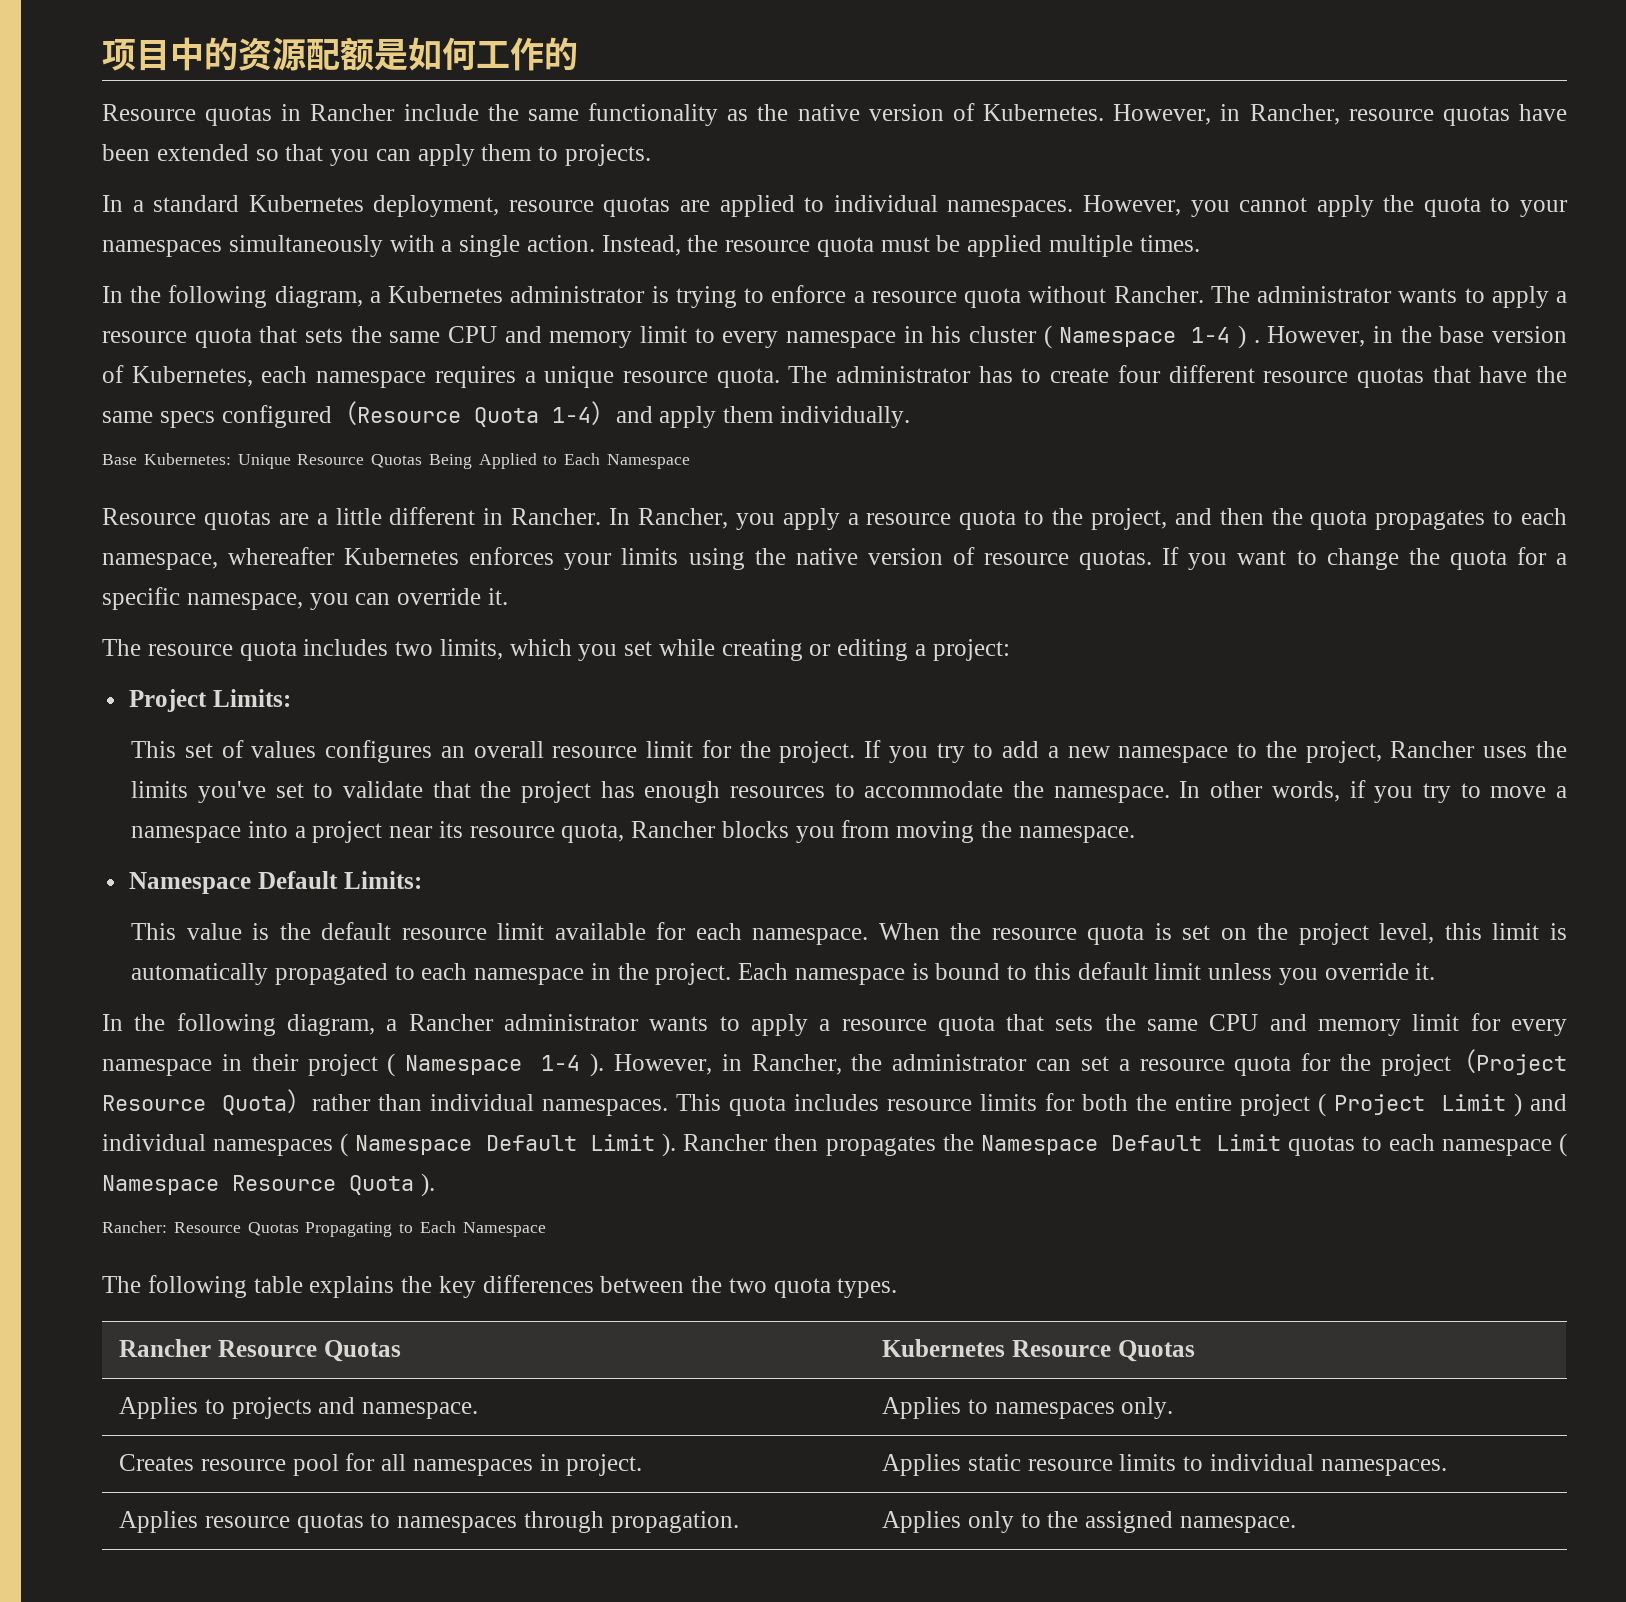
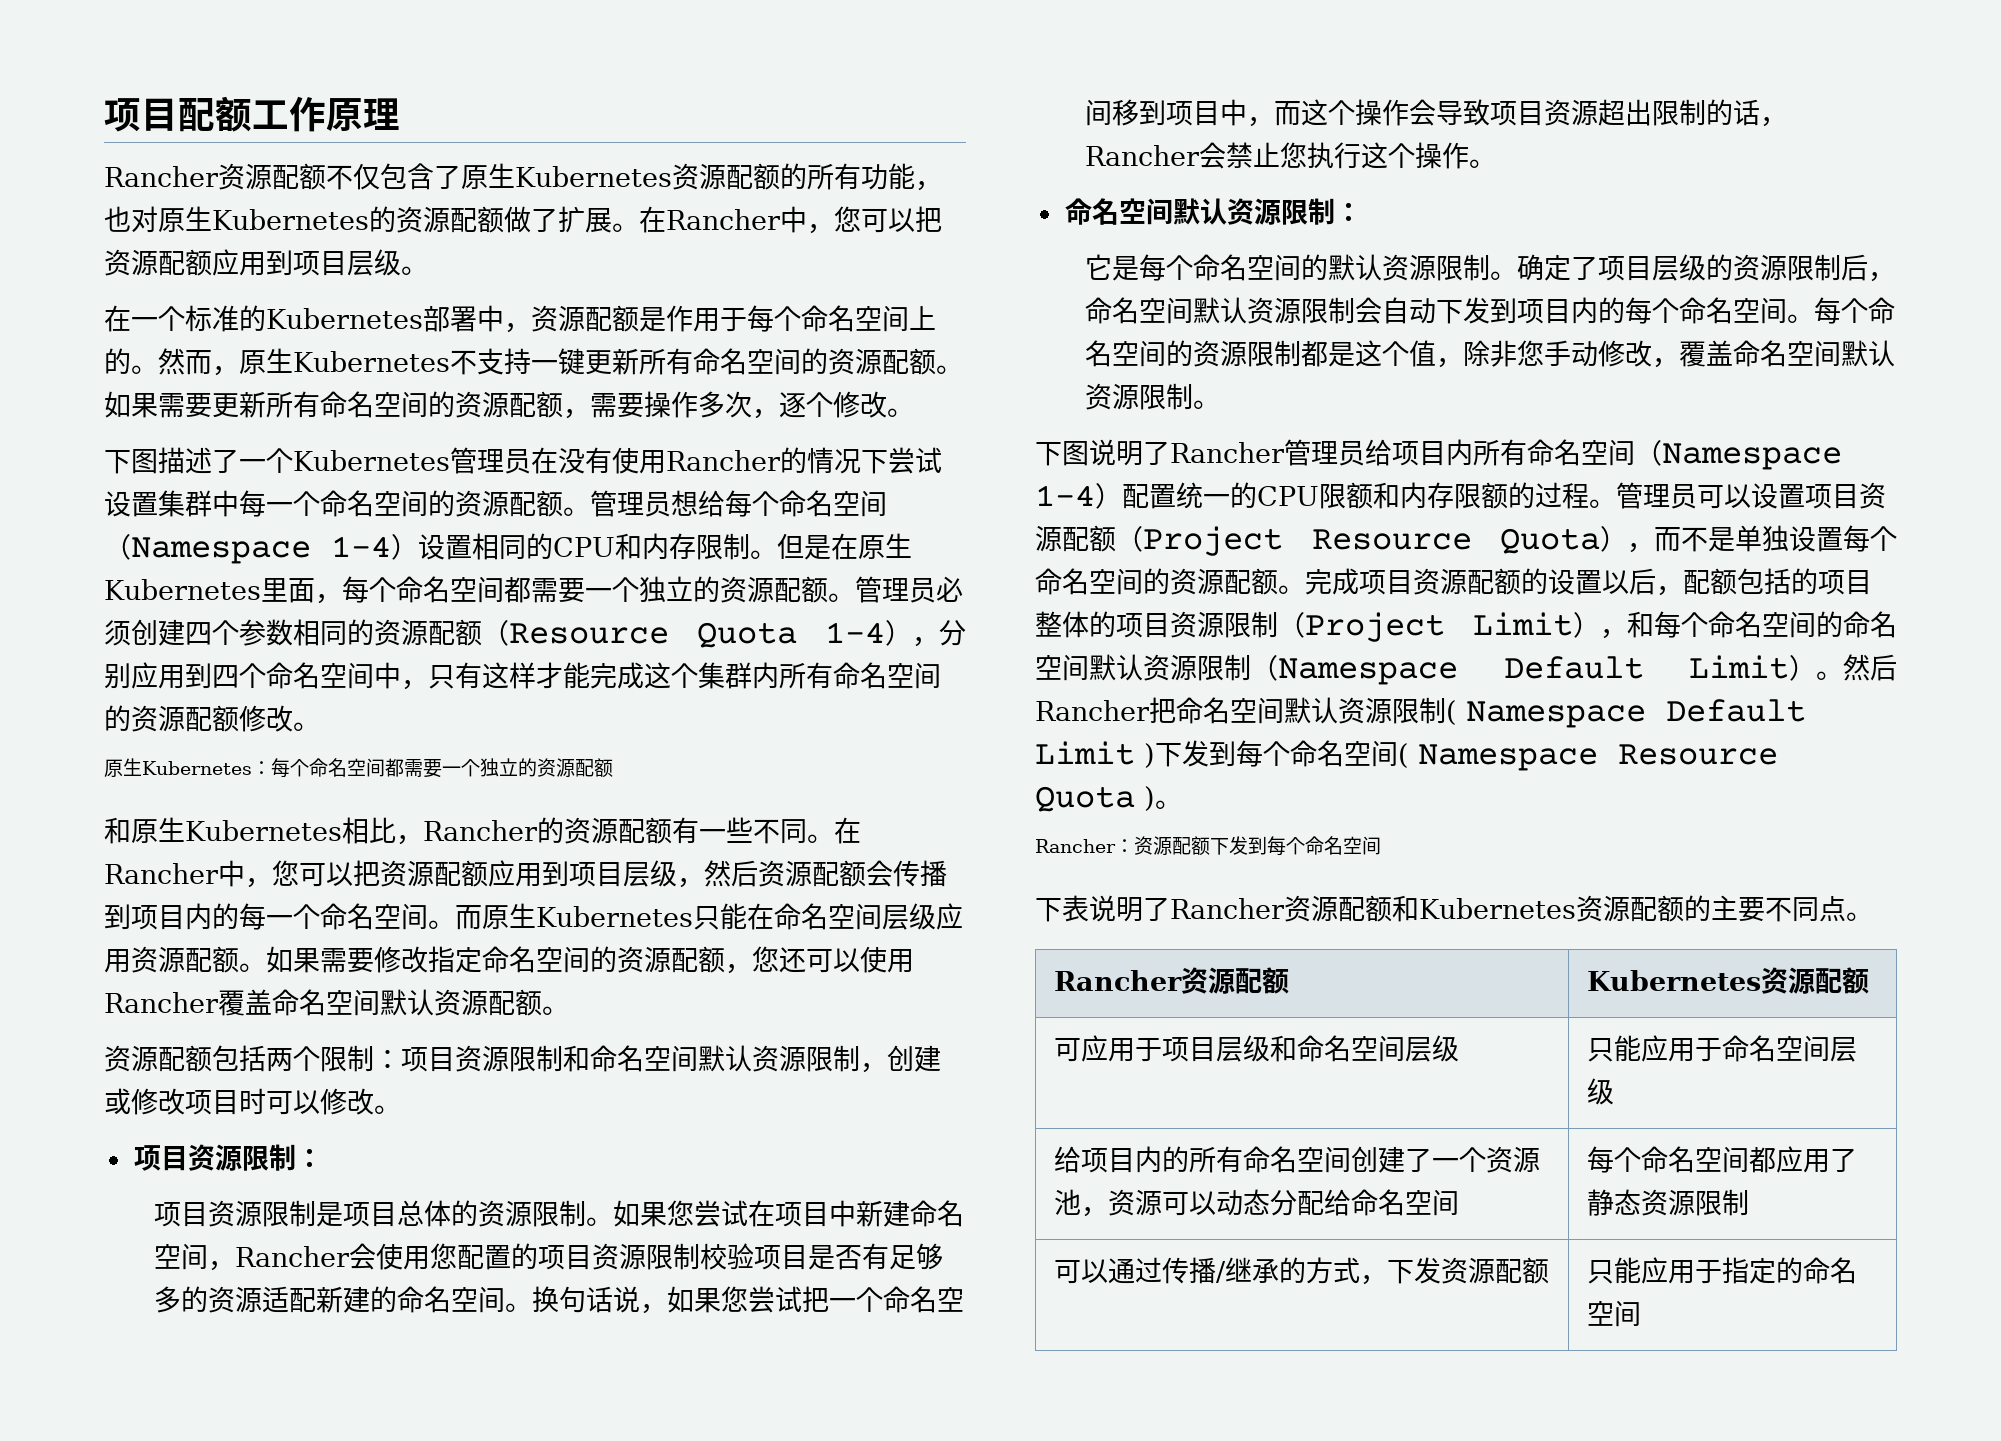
- 项目中的资源配额是如何工作的
- Resource quotas in Rancher include the same functionality as the native version of Kubernetes. However, in Rancher, resource quotas have been extended so that you can apply them to projects.
- In a standard Kubernetes deployment, resource quotas are applied to individual namespaces. However, you cannot apply the quota to your namespaces simultaneously with a single action. Instead, the resource quota must be applied multiple times.
- In the following diagram, a Kubernetes administrator is trying to enforce a resource quota without Rancher. The administrator wants to apply a resource quota that sets the same CPU and memory limit to every namespace in his cluster ( Namespace 1-4 ) . However, in the base version of Kubernetes, each namespace requires a unique resource quota. The administrator has to create four different resource quotas that have the same specs configured（Resource Quota 1-4）and apply them individually.
- Base Kubernetes: Unique Resource Quotas Being Applied to Each Namespace
- Resource quotas are a little different in Rancher. In Rancher, you apply a resource quota to the project, and then the quota propagates to each namespace, whereafter Kubernetes enforces your limits using the native version of resource quotas. If you want to change the quota for a specific namespace, you can override it.
- The resource quota includes two limits, which you set while creating or editing a project:
- Project Limits:
- This set of values configures an overall resource limit for the project. If you try to add a new namespace to the project, Rancher uses the limits you've set to validate that the project has enough resources to accommodate the namespace. In other words, if you try to move a namespace into a project near its resource quota, Rancher blocks you from moving the namespace.
- Namespace Default Limits:
- This value is the default resource limit available for each namespace. When the resource quota is set on the project level, this limit is automatically propagated to each namespace in the project. Each namespace is bound to this default limit unless you override it.
- In the following diagram, a Rancher administrator wants to apply a resource quota that sets the same CPU and memory limit for every namespace in their project ( Namespace 1-4 ). However, in Rancher, the administrator can set a resource quota for the project（Project Resource Quota）rather than individual namespaces. This quota includes resource limits for both the entire project ( Project Limit ) and individual namespaces ( Namespace Default Limit ). Rancher then propagates the Namespace Default Limit quotas to each namespace ( Namespace Resource Quota ).
- Rancher: Resource Quotas Propagating to Each Namespace
- The following table explains the key differences between the two quota types.
- Rancher Resource Quotas | Kubernetes Resource Quotas
- Applies to projects and namespace. | Applies to namespaces only.
- Creates resource pool for all namespaces in project. | Applies static resource limits to individual namespaces.
- Applies resource quotas to namespaces through propagation. | Applies only to the assigned namespace.
+ 项目配额工作原理
+ Rancher资源配额不仅包含了原生Kubernetes资源配额的所有功能，也对原生Kubernetes的资源配额做了扩展。在Rancher中，您可以把资源配额应用到项目层级。
+ 在一个标准的Kubernetes部署中，资源配额是作用于每个命名空间上的。然而，原生Kubernetes不支持一键更新所有命名空间的资源配额。如果需要更新所有命名空间的资源配额，需要操作多次，逐个修改。
+ 下图描述了一个Kubernetes管理员在没有使用Rancher的情况下尝试设置集群中每一个命名空间的资源配额。管理员想给每个命名空间（Namespace 1-4）设置相同的CPU和内存限制。但是在原生Kubernetes里面，每个命名空间都需要一个独立的资源配额。管理员必须创建四个参数相同的资源配额（Resource Quota 1-4），分别应用到四个命名空间中，只有这样才能完成这个集群内所有命名空间的资源配额修改。
+ 原生Kubernetes：每个命名空间都需要一个独立的资源配额
+ 和原生Kubernetes相比，Rancher的资源配额有一些不同。在Rancher中，您可以把资源配额应用到项目层级，然后资源配额会传播到项目内的每一个命名空间。而原生Kubernetes只能在命名空间层级应用资源配额。如果需要修改指定命名空间的资源配额，您还可以使用Rancher覆盖命名空间默认资源配额。
+ 资源配额包括两个限制：项目资源限制和命名空间默认资源限制，创建或修改项目时可以修改。
+ 项目资源限制：
+ 项目资源限制是项目总体的资源限制。如果您尝试在项目中新建命名空间，Rancher会使用您配置的项目资源限制校验项目是否有足够多的资源适配新建的命名空间。换句话说，如果您尝试把一个命名空间移到项目中，而这个操作会导致项目资源超出限制的话，Rancher会禁止您执行这个操作。
+ 命名空间默认资源限制：
+ 它是每个命名空间的默认资源限制。确定了项目层级的资源限制后，命名空间默认资源限制会自动下发到项目内的每个命名空间。每个命名空间的资源限制都是这个值，除非您手动修改，覆盖命名空间默认资源限制。
+ 下图说明了Rancher管理员给项目内所有命名空间（Namespace 1-4）配置统一的CPU限额和内存限额的过程。管理员可以设置项目资源配额（Project Resource Quota），而不是单独设置每个命名空间的资源配额。完成项目资源配额的设置以后，配额包括的项目整体的项目资源限制（Project Limit），和每个命名空间的命名空间默认资源限制（Namespace Default Limit）。然后Rancher把命名空间默认资源限制( Namespace Default Limit )下发到每个命名空间( Namespace Resource Quota )。
+ Rancher：资源配额下发到每个命名空间
+ 下表说明了Rancher资源配额和Kubernetes资源配额的主要不同点。
+ Rancher资源配额 | Kubernetes资源配额
+ 可应用于项目层级和命名空间层级 | 只能应用于命名空间层级
+ 给项目内的所有命名空间创建了一个资源池，资源可以动态分配给命名空间 | 每个命名空间都应用了静态资源限制
+ 可以通过传播/继承的方式，下发资源配额 | 只能应用于指定的命名空间

